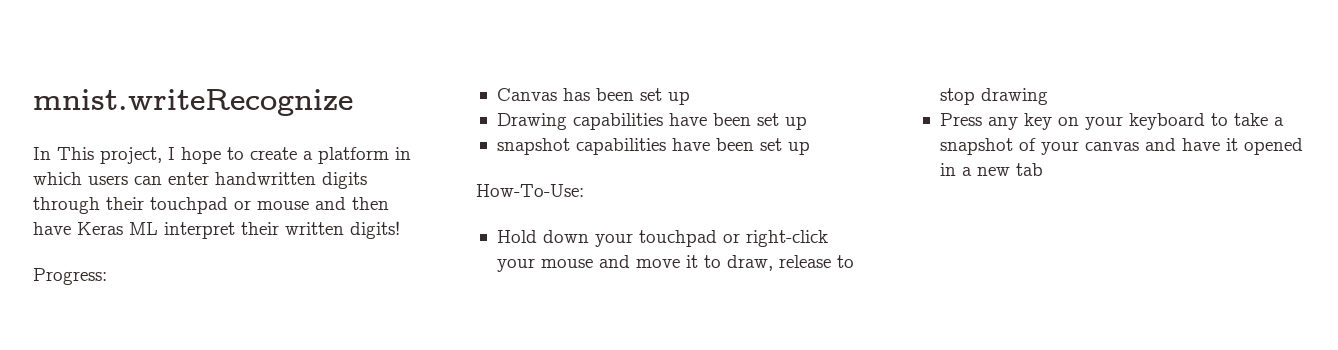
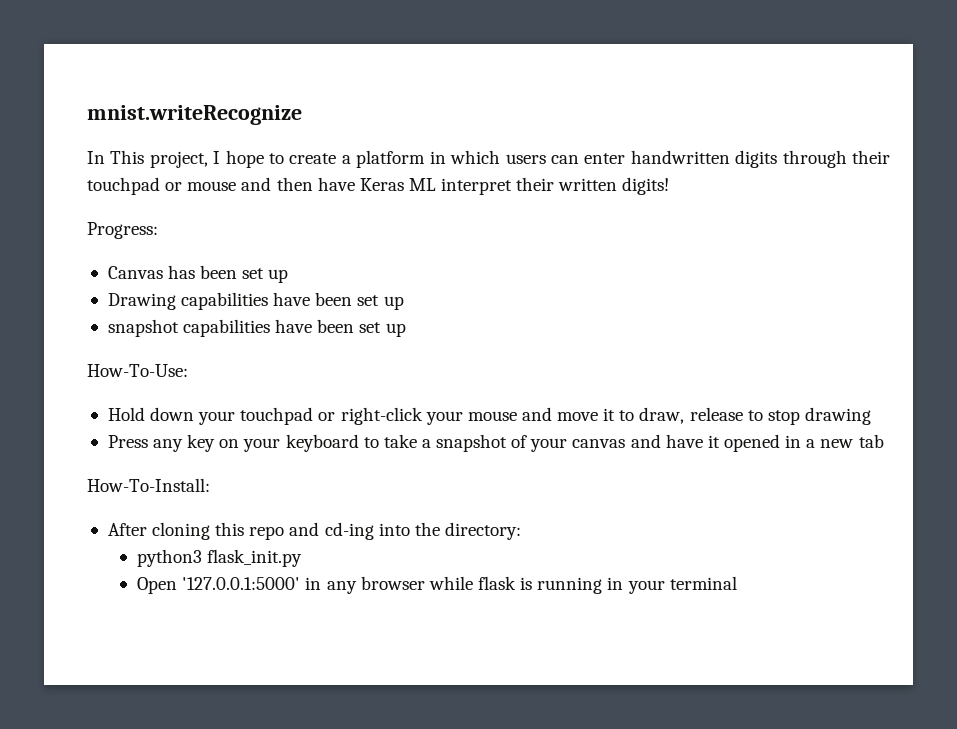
+ How-To-Install:
+ After cloning this repo and cd-ing into the directory:
+ python3 flask_init.py
+ Open '127.0.0.1:5000' in any browser while flask is running in your terminal

